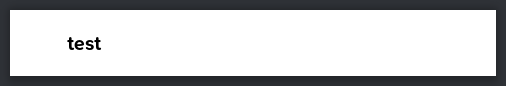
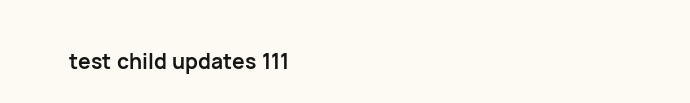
- test
+ test child updates 111

